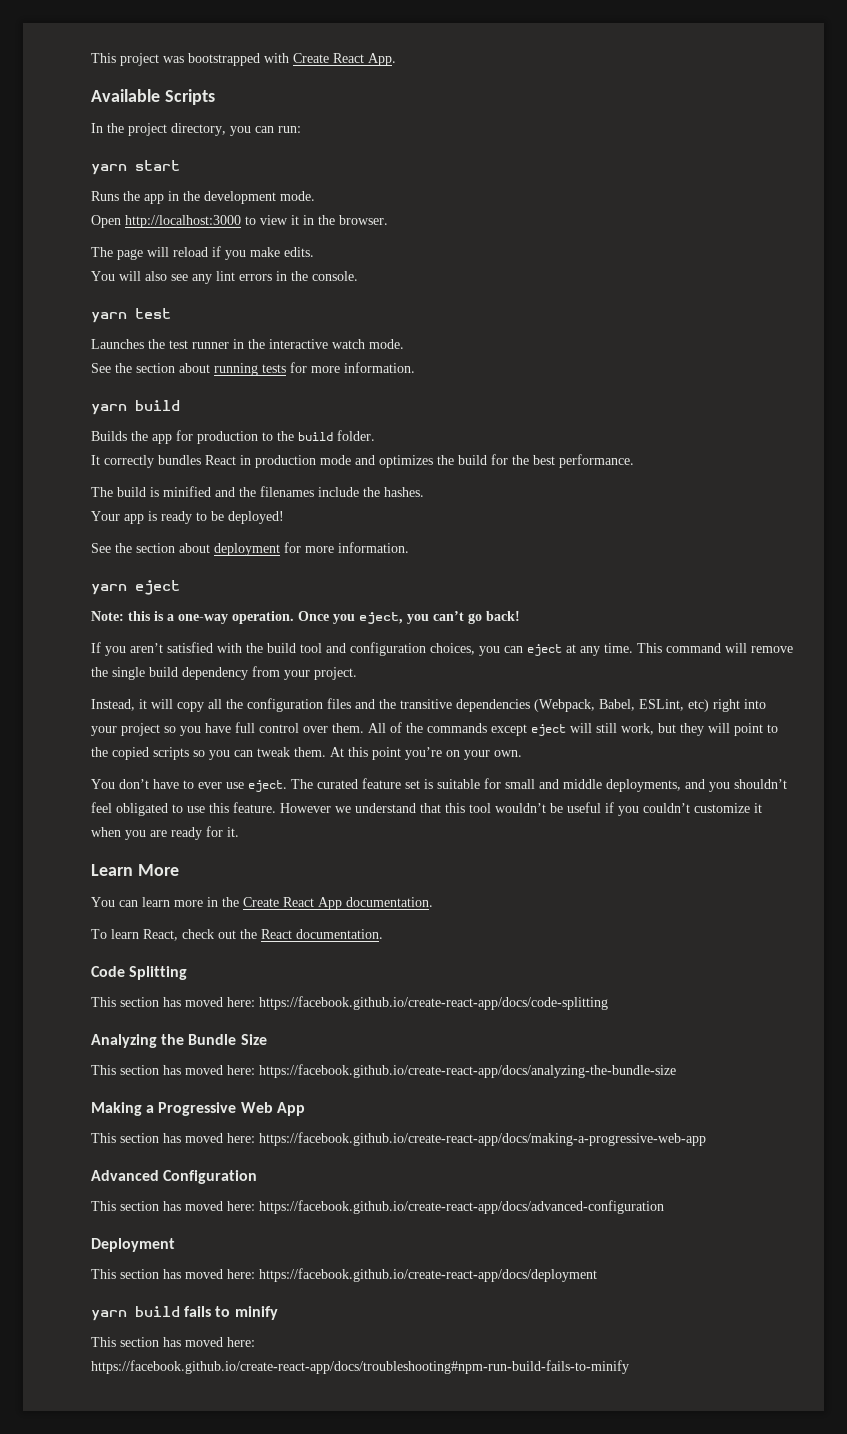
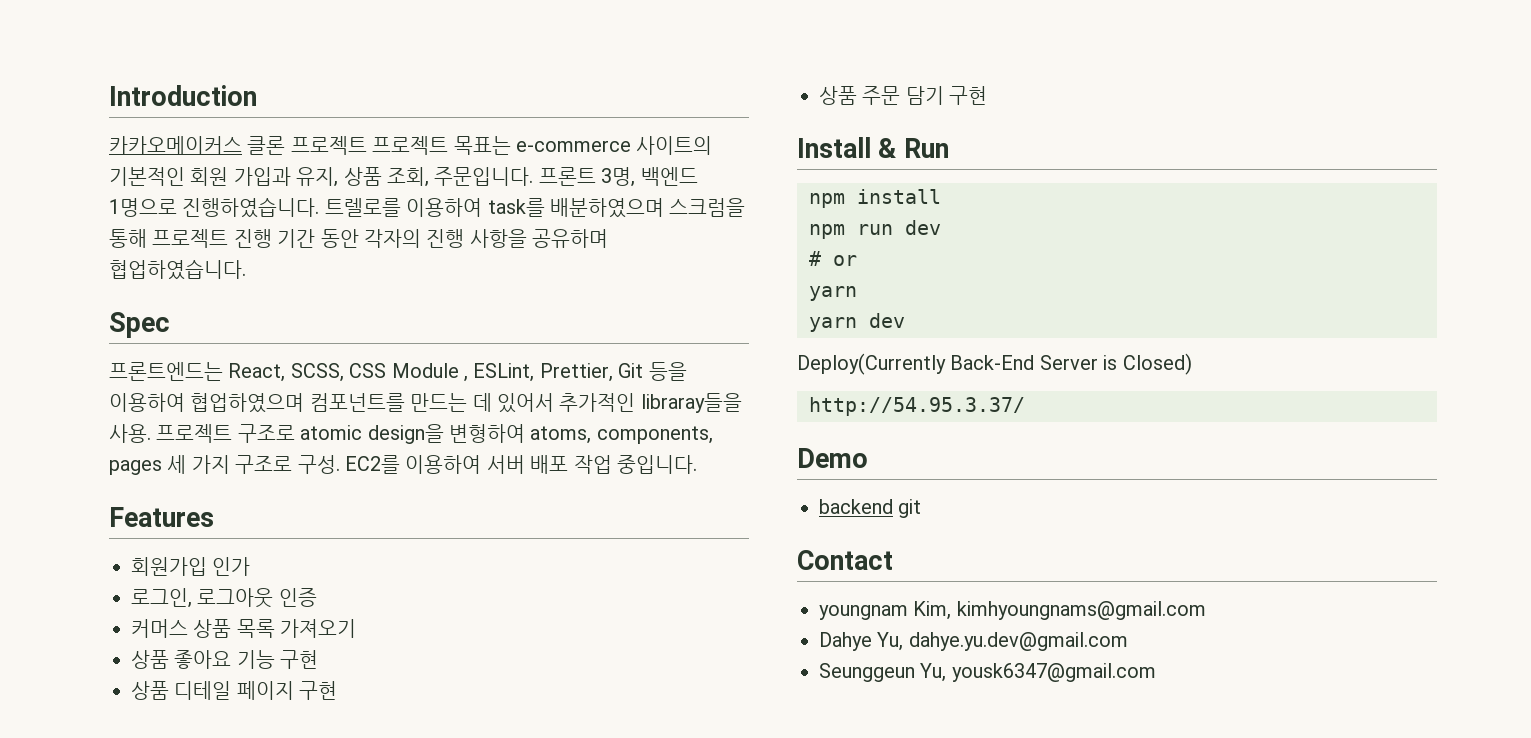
- This project was bootstrapped with Create React App.
- Available Scripts
- In the project directory, you can run:
- yarn start
- Runs the app in the development mode.
- Open http://localhost:3000 to view it in the browser.
- The page will reload if you make edits.
- You will also see any lint errors in the console.
- yarn test
- Launches the test runner in the interactive watch mode.
- See the section about running tests for more information.
- yarn build
- Builds the app for production to the build folder.
- It correctly bundles React in production mode and optimizes the build for the best performance.
- The build is minified and the filenames include the hashes.
- Your app is ready to be deployed!
- See the section about deployment for more information.
- yarn eject
- Note: this is a one-way operation. Once you eject, you can’t go back!
- If you aren’t satisfied with the build tool and configuration choices, you can eject at any time. This command will remove the single build dependency from your project.
- Instead, it will copy all the configuration files and the transitive dependencies (Webpack, Babel, ESLint, etc) right into your project so you have full control over them. All of the commands except eject will still work, but they will point to the copied scripts so you can tweak them. At this point you’re on your own.
- You don’t have to ever use eject. The curated feature set is suitable for small and middle deployments, and you shouldn’t feel obligated to use this feature. However we understand that this tool wouldn’t be useful if you couldn’t customize it when you are ready for it.
- Learn More
- You can learn more in the Create React App documentation.
- To learn React, check out the React documentation.
- Code Splitting
- This section has moved here: https://facebook.github.io/create-react-app/docs/code-splitting
- Analyzing the Bundle Size
- This section has moved here: https://facebook.github.io/create-react-app/docs/analyzing-the-bundle-size
- Making a Progressive Web App
- This section has moved here: https://facebook.github.io/create-react-app/docs/making-a-progressive-web-app
- Advanced Configuration
- This section has moved here: https://facebook.github.io/create-react-app/docs/advanced-configuration
- Deployment
- This section has moved here: https://facebook.github.io/create-react-app/docs/deployment
- yarn build fails to minify
- This section has moved here: https://facebook.github.io/create-react-app/docs/troubleshooting#npm-run-build-fails-to-minify
+ Introduction
+ 카카오메이커스 클론 프로젝트 프로젝트 목표는 e-commerce 사이트의 기본적인 회원 가입과 유지, 상품 조회, 주문입니다. 프론트 3명, 백엔드 1명으로 진행하였습니다. 트렐로를 이용하여 task를 배분하였으며 스크럼을 통해 프로젝트 진행 기간 동안 각자의 진행 사항을 공유하며 협업하였습니다.
+ Spec
+ 프론트엔드는 React, SCSS, CSS Module , ESLint, Prettier, Git 등을 이용하여 협업하였으며 컴포넌트를 만드는 데 있어서 추가적인 libraray들을 사용. 프로젝트 구조로 atomic design을 변형하여 atoms, components, pages 세 가지 구조로 구성. EC2를 이용하여 서버 배포 작업 중입니다.
+ Features
+ 회원가입 인가
+ 로그인, 로그아웃 인증
+ 커머스 상품 목록 가져오기
+ 상품 좋아요 기능 구현
+ 상품 디테일 페이지 구현
+ 상품 주문 담기 구현
+ Install & Run
+ npm install
+ npm run dev
+ # or
+ yarn
+ yarn dev
+ Deploy(Currently Back-End Server is Closed)
+ http://54.95.3.37/
+ Demo
+ backend git
+ Contact
+ youngnam Kim, kimhyoungnams@gmail.com
+ Dahye Yu, dahye.yu.dev@gmail.com
+ Seunggeun Yu, yousk6347@gmail.com

